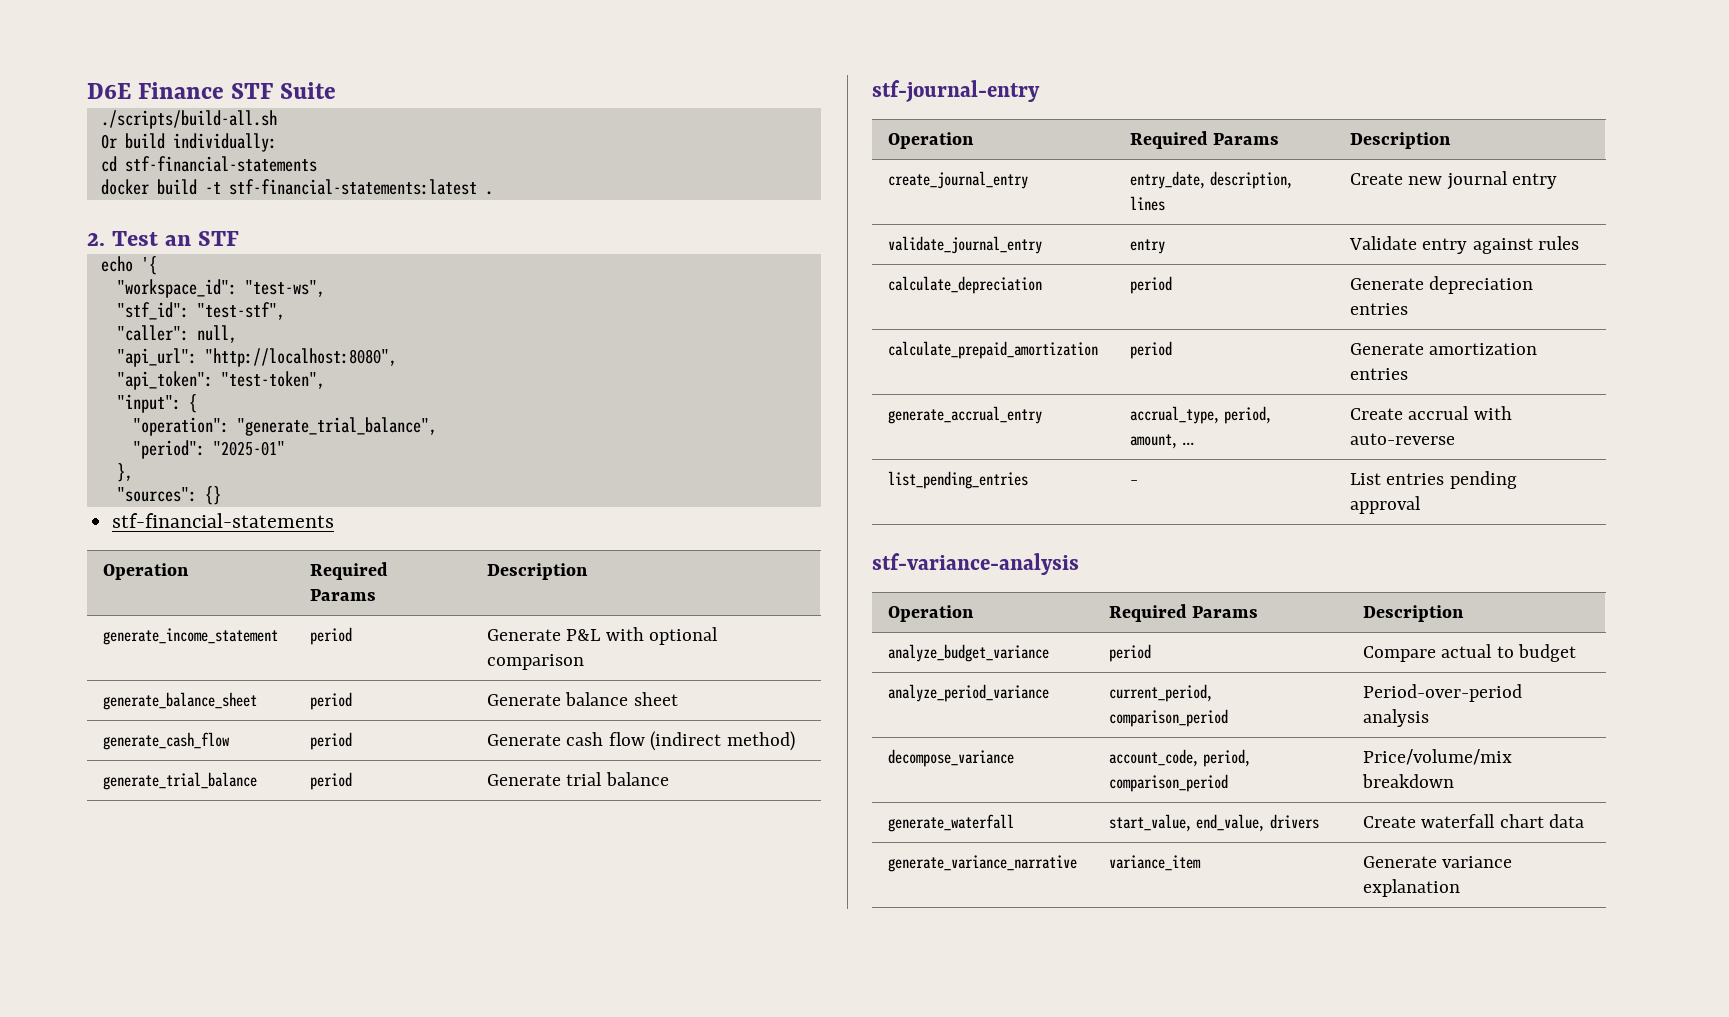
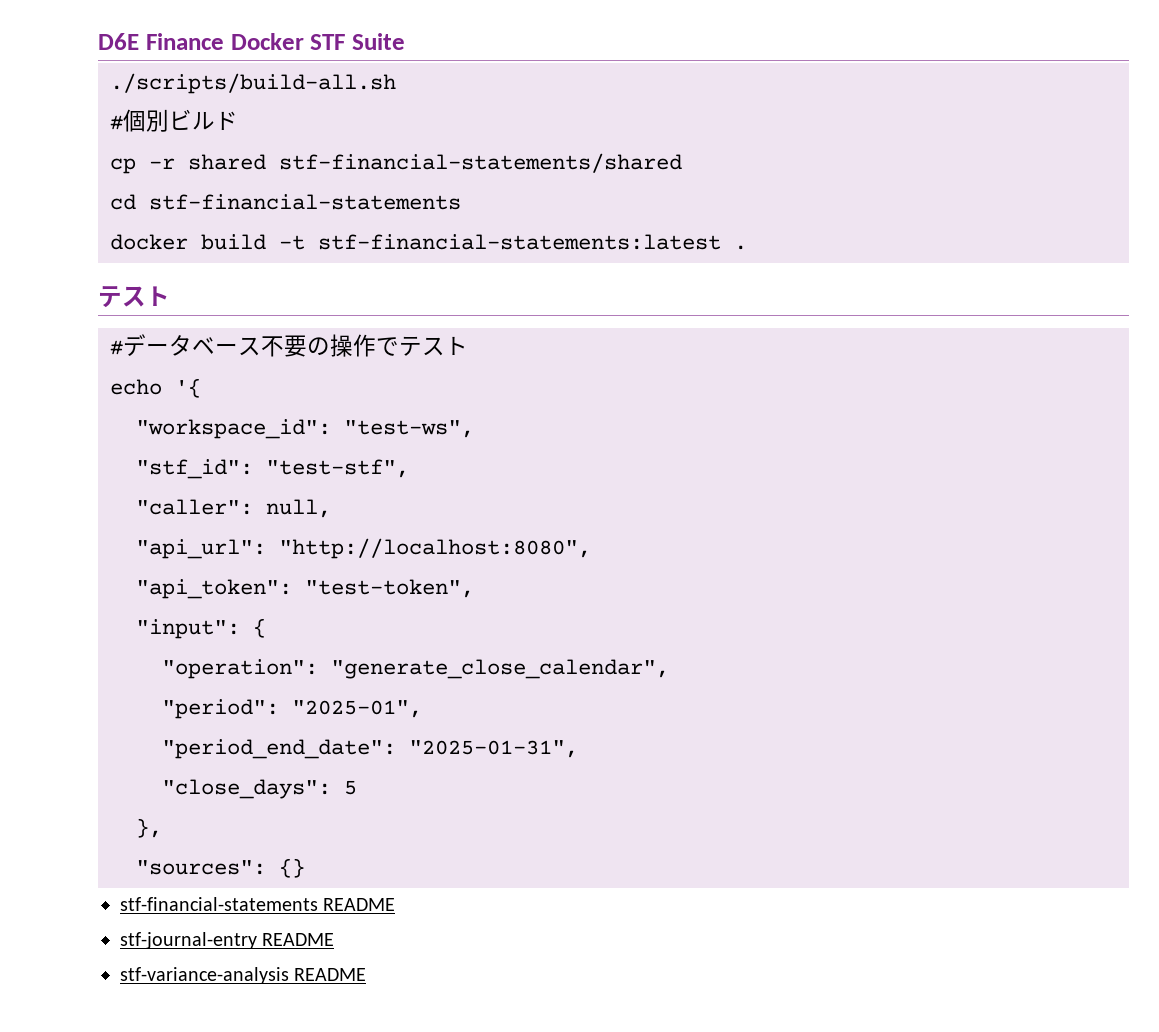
- D6E Finance STF Suite
+ D6E Finance Docker STF Suite
- Or build individually:
+ #個別ビルド
+ cp -r shared stf-financial-statements/shared
  docker build -t stf-financial-statements:latest .
- 2. Test an STF
+ テスト
+ #データベース不要の操作でテスト
- "operation": "generate_trial_balance",
+ "operation": "generate_close_calendar",
- "period": "2025-01"
+ "period": "2025-01",
+ "period_end_date": "2025-01-31",
+ "close_days": 5
  "sources": {}
- stf-financial-statements
- Operation | Required Params | Description
- generate_income_statement | period | Generate P&L with optional comparison
- generate_balance_sheet | period | Generate balance sheet
- generate_cash_flow | period | Generate cash flow (indirect method)
- generate_trial_balance | period | Generate trial balance
- stf-journal-entry
- Operation | Required Params | Description
- create_journal_entry | entry_date, description, lines | Create new journal entry
- validate_journal_entry | entry | Validate entry against rules
- calculate_depreciation | period | Generate depreciation entries
- calculate_prepaid_amortization | period | Generate amortization entries
- generate_accrual_entry | accrual_type, period, amount, ... | Create accrual with auto-reverse
- list_pending_entries | - | List entries pending approval
- stf-variance-analysis
- Operation | Required Params | Description
- analyze_budget_variance | period | Compare actual to budget
- analyze_period_variance | current_period, comparison_period | Period-over-period analysis
- decompose_variance | account_code, period, comparison_period | Price/volume/mix breakdown
- generate_waterfall | start_value, end_value, drivers | Create waterfall chart data
- generate_variance_narrative | variance_item | Generate variance explanation
+ stf-financial-statements README
+ stf-journal-entry README
+ stf-variance-analysis README

